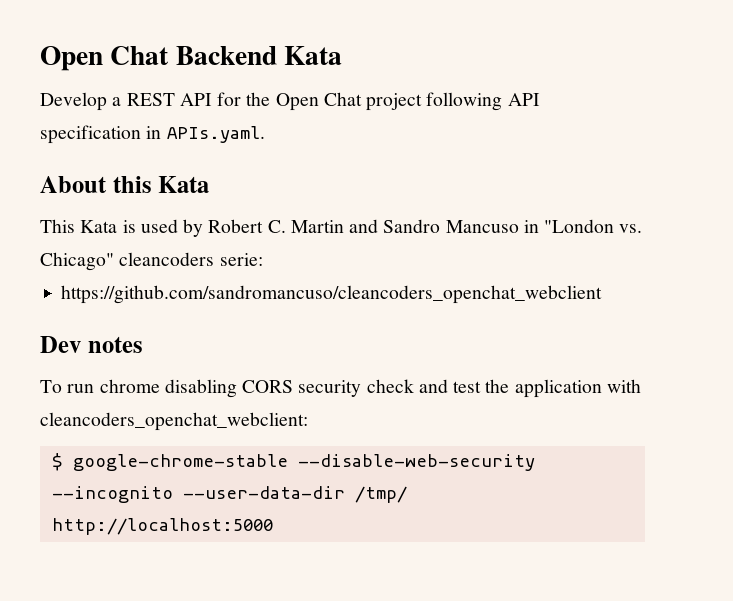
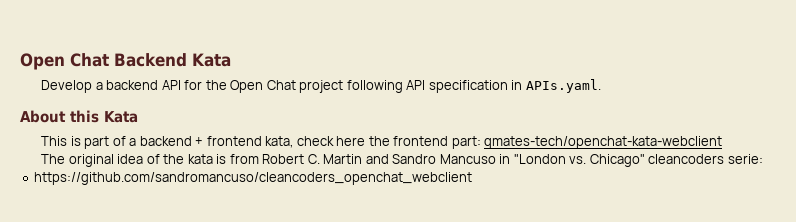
- Develop a REST API for the Open Chat project following API specification in APIs.yaml.
+ Develop a backend API for the Open Chat project following API specification in APIs.yaml.
- This Kata is used by Robert C. Martin and Sandro Mancuso in "London vs. Chicago" cleancoders serie:
+ This is part of a backend + frontend kata, check here the frontend part: qmates-tech/openchat-kata-webclient
+ The original idea of the kata is from Robert C. Martin and Sandro Mancuso in "London vs. Chicago" cleancoders serie:
- Dev notes
- To run chrome disabling CORS security check and test the application with cleancoders_openchat_webclient:
- $ google-chrome-stable --disable-web-security --incognito --user-data-dir /tmp/ http://localhost:5000

